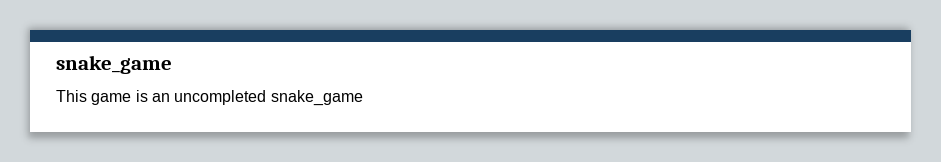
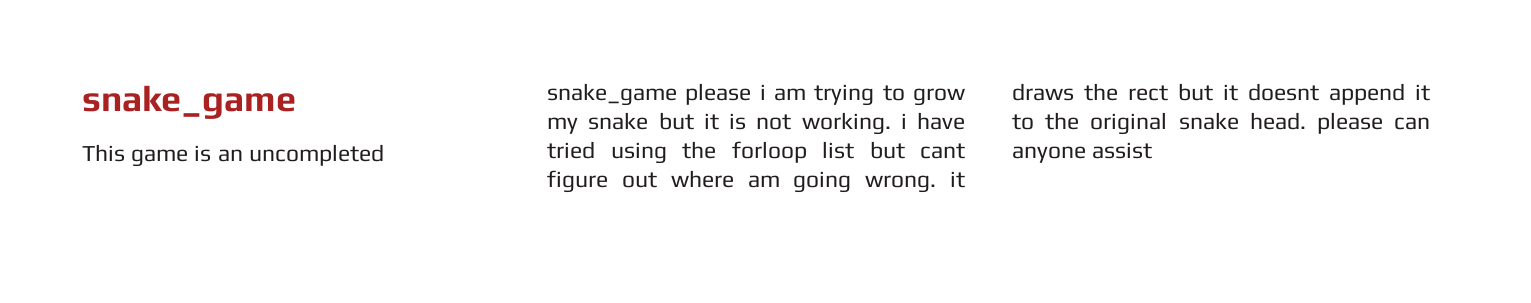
- This game is an uncompleted snake_game
+ This game is an uncompleted snake_game please i am trying to grow my snake but it is not working. i have tried using the forloop list but cant figure out where am going wrong. it draws the rect but it doesnt append it to the original snake head. please can anyone assist

